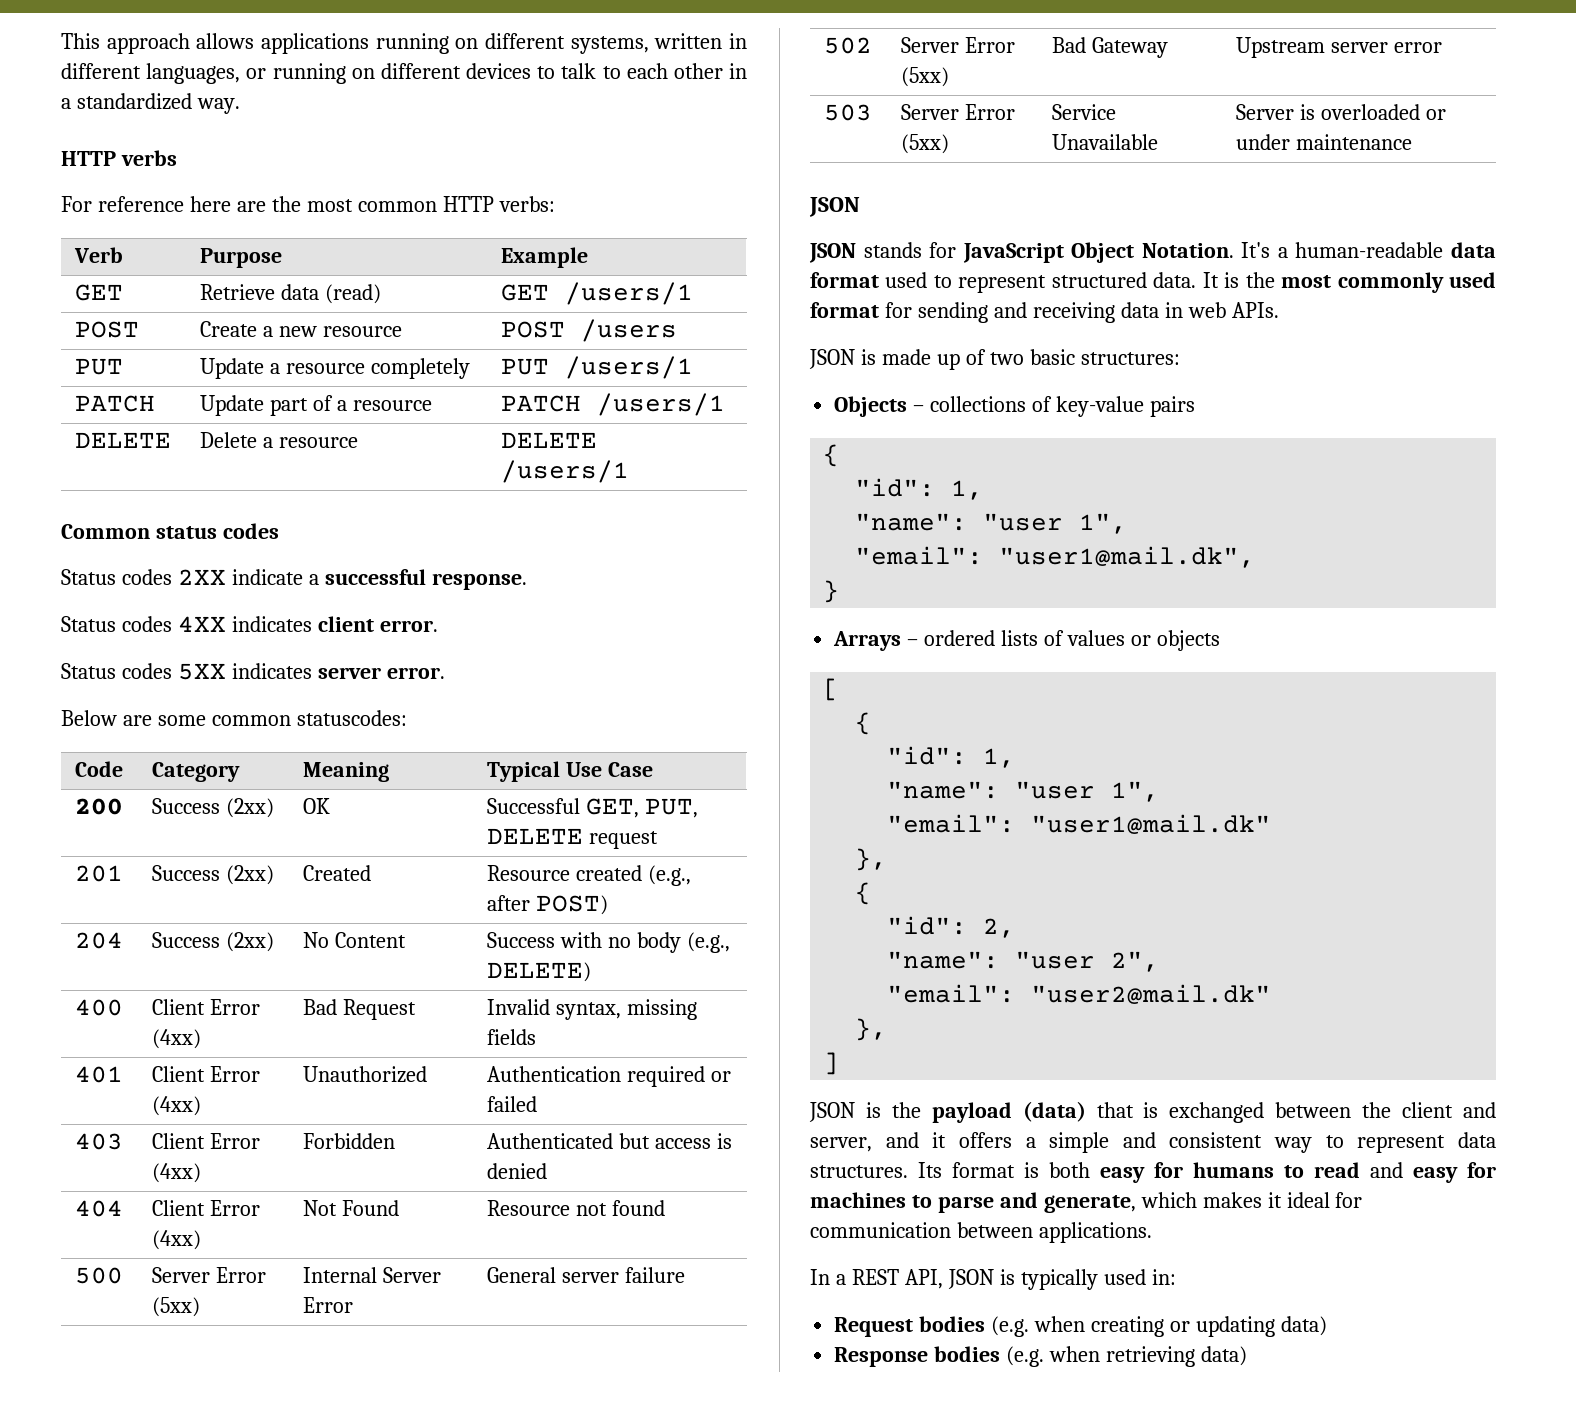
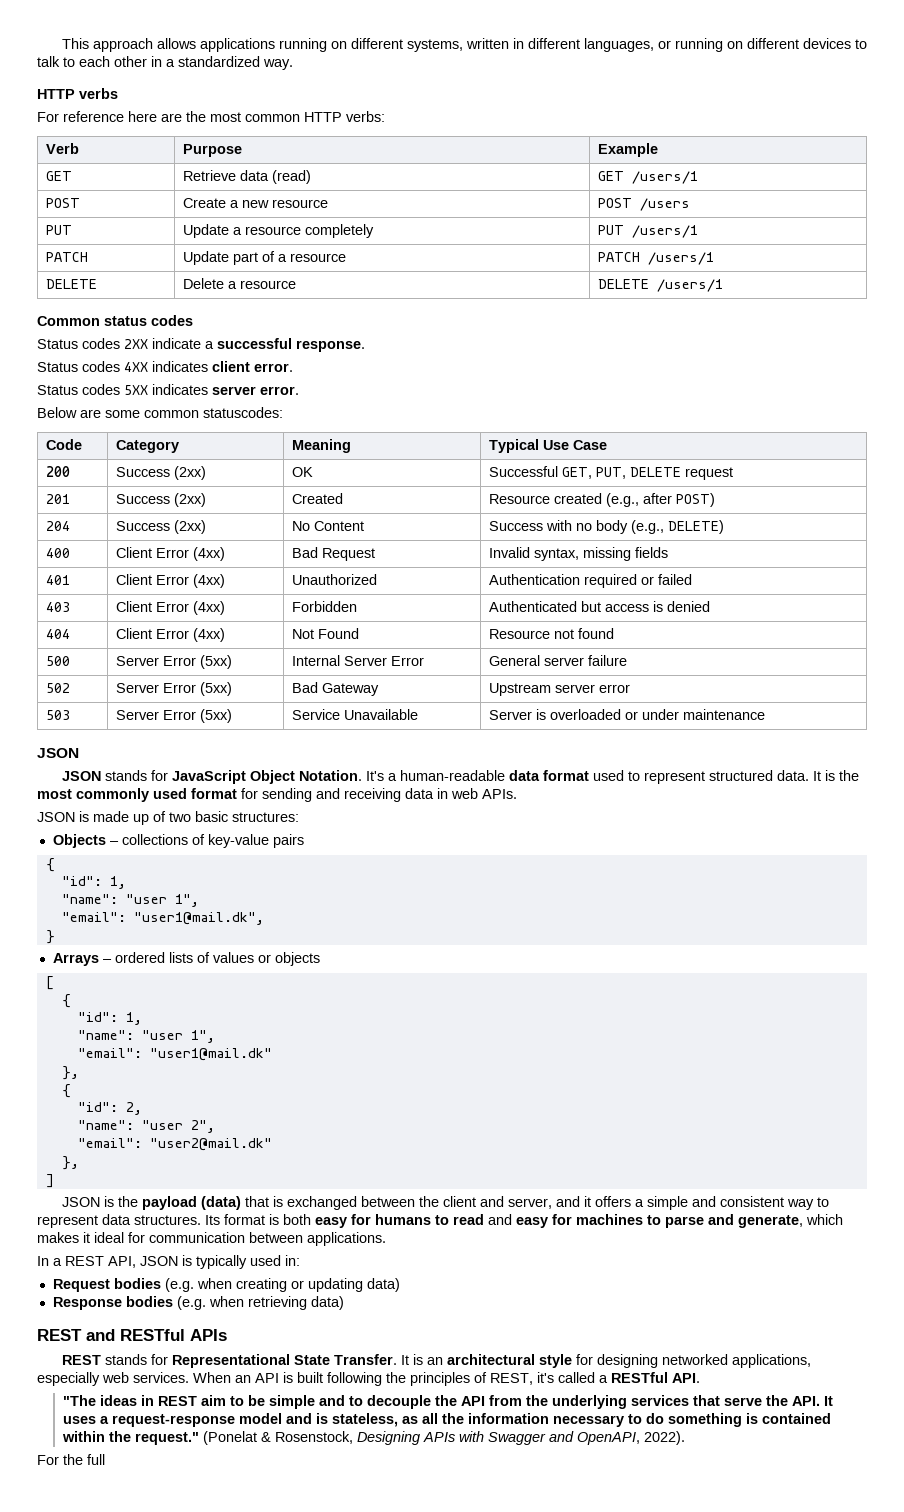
+ REST and RESTful APIs
+ REST stands for Representational State Transfer. It is an architectural style for designing networked applications, especially web services. When an API is built following the principles of REST, it's called a RESTful API.
+ "The ideas in REST aim to be simple and to decouple the API from the underlying services that serve the API. It uses a request-response model and is stateless, as all the information necessary to do something is contained within the request." (Ponelat & Rosenstock, Designing APIs with Swagger and OpenAPI, 2022).
+ For the full

